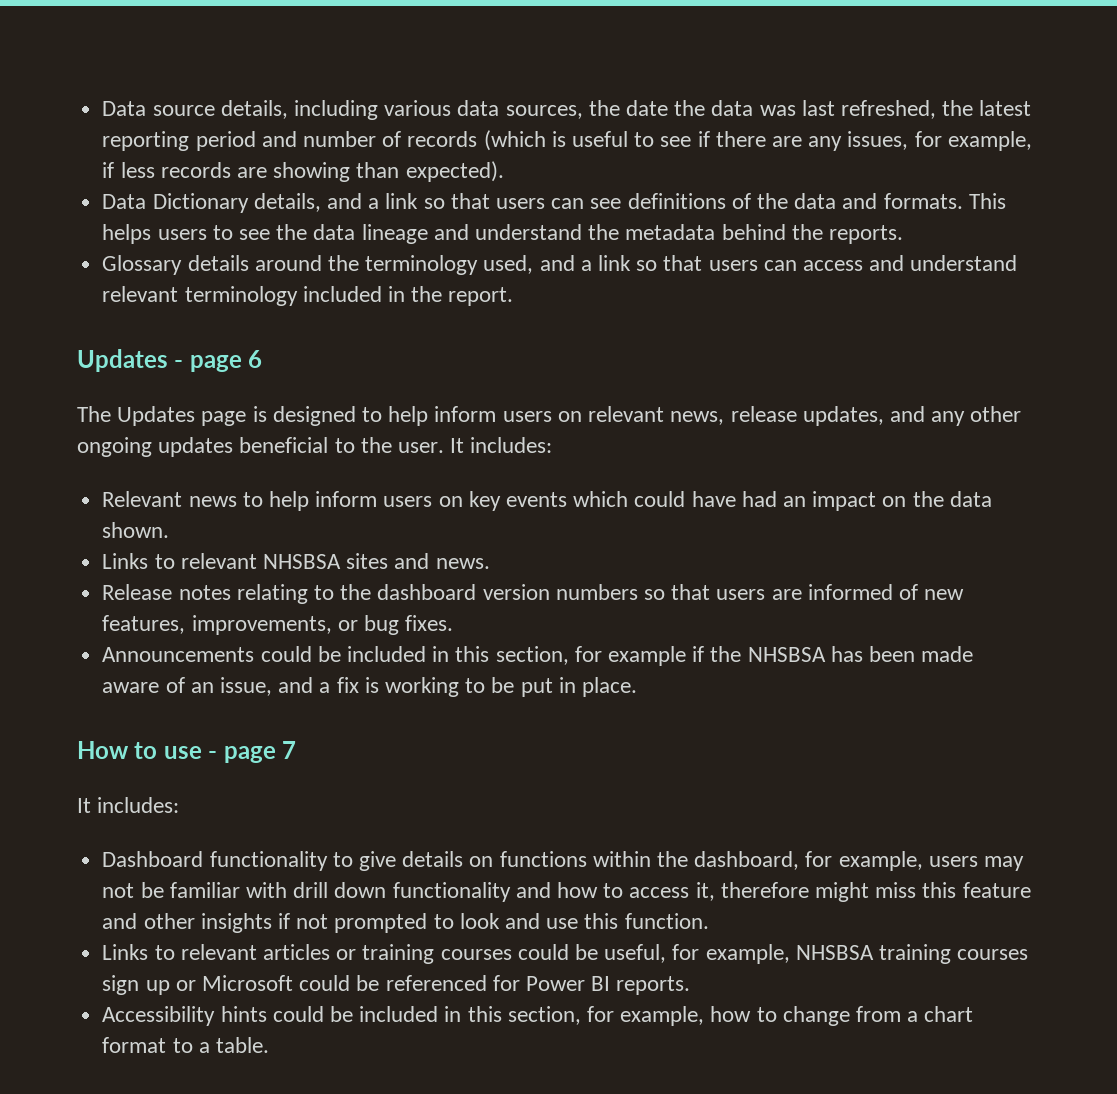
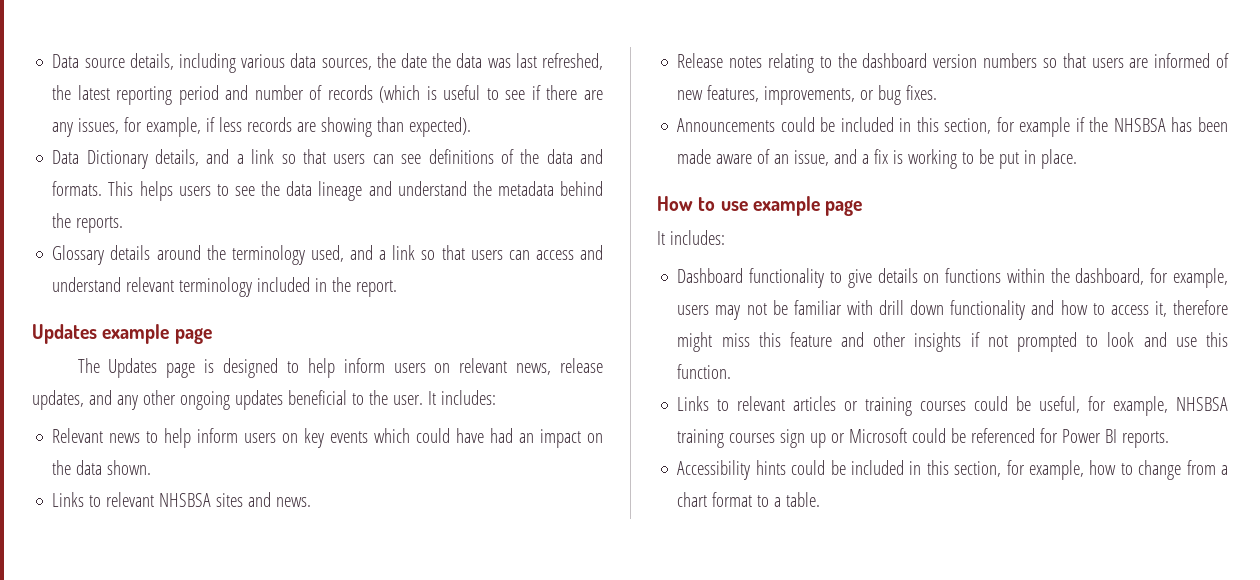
- Updates - page 6
+ Updates example page
- How to use - page 7
+ How to use example page

